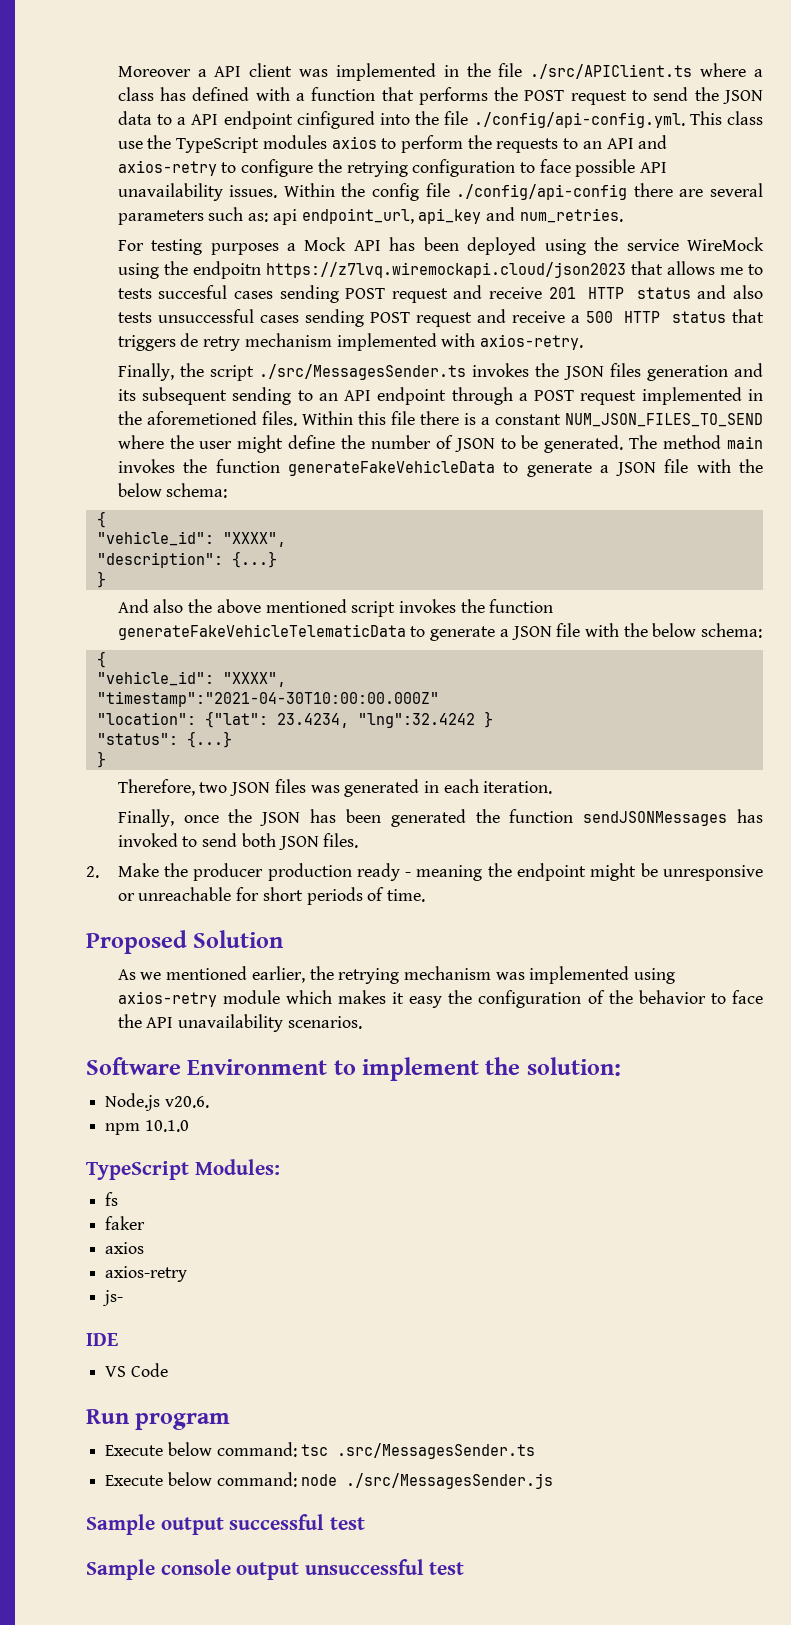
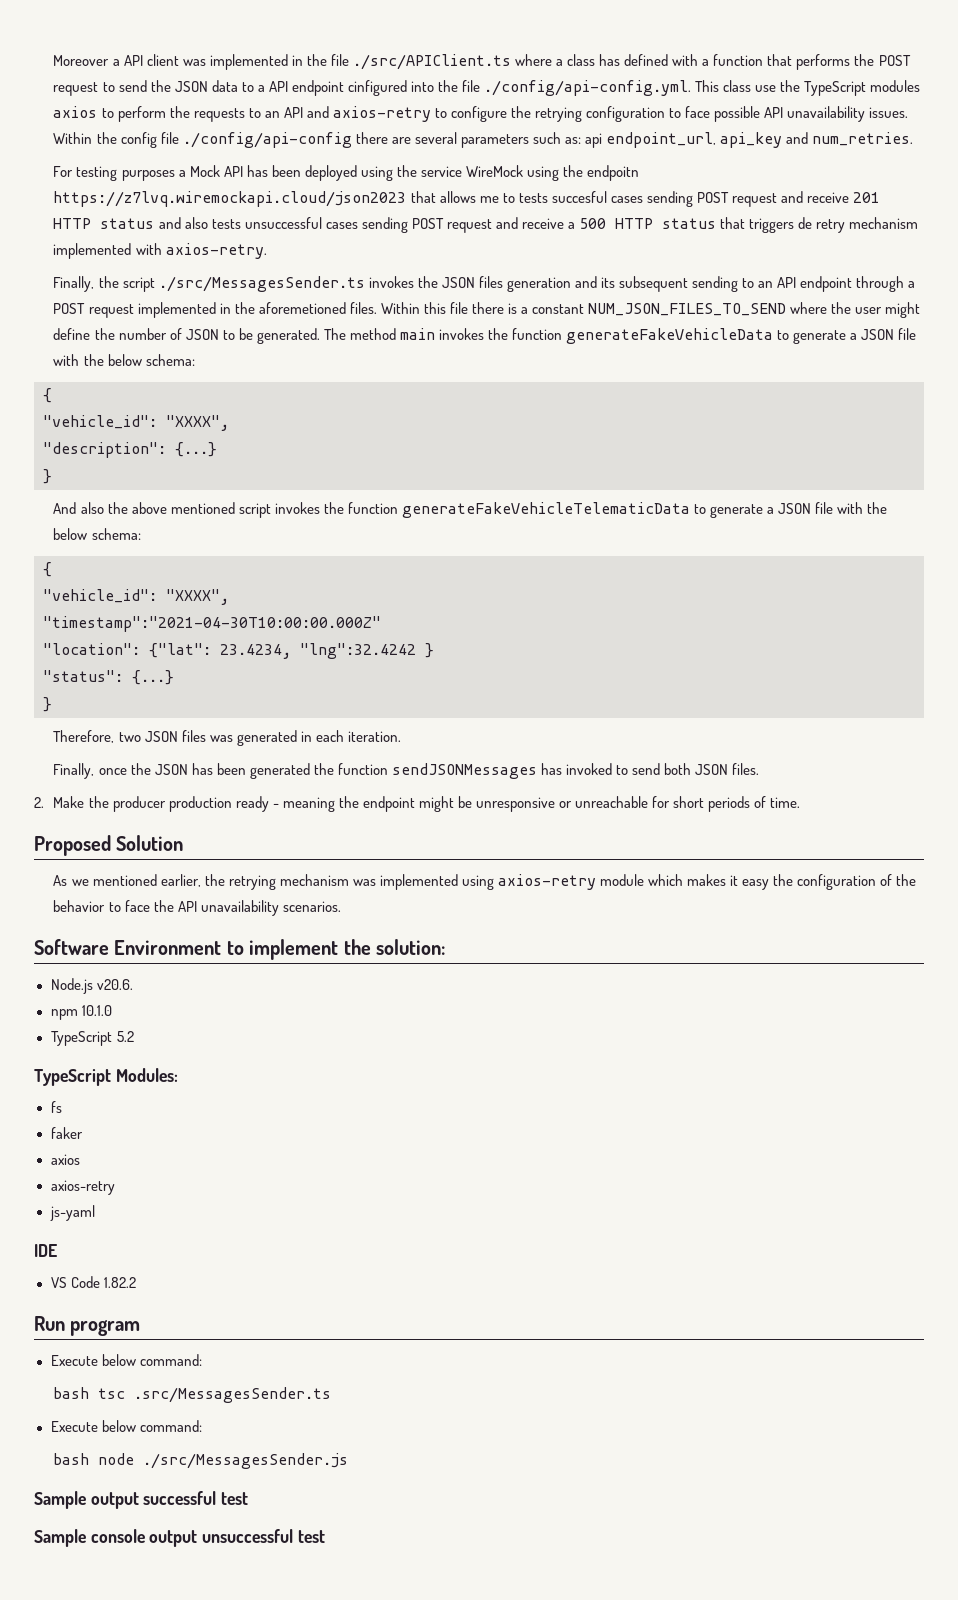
+ TypeScript 5.2
- js-
+ js-yaml
- VS Code
+ VS Code 1.82.2
  Run program
- Execute below command: tsc .src/MessagesSender.ts
- Execute below command: node ./src/MessagesSender.js
+ Execute below command:
+ bash tsc .src/MessagesSender.ts
+ Execute below command:
+ bash node ./src/MessagesSender.js

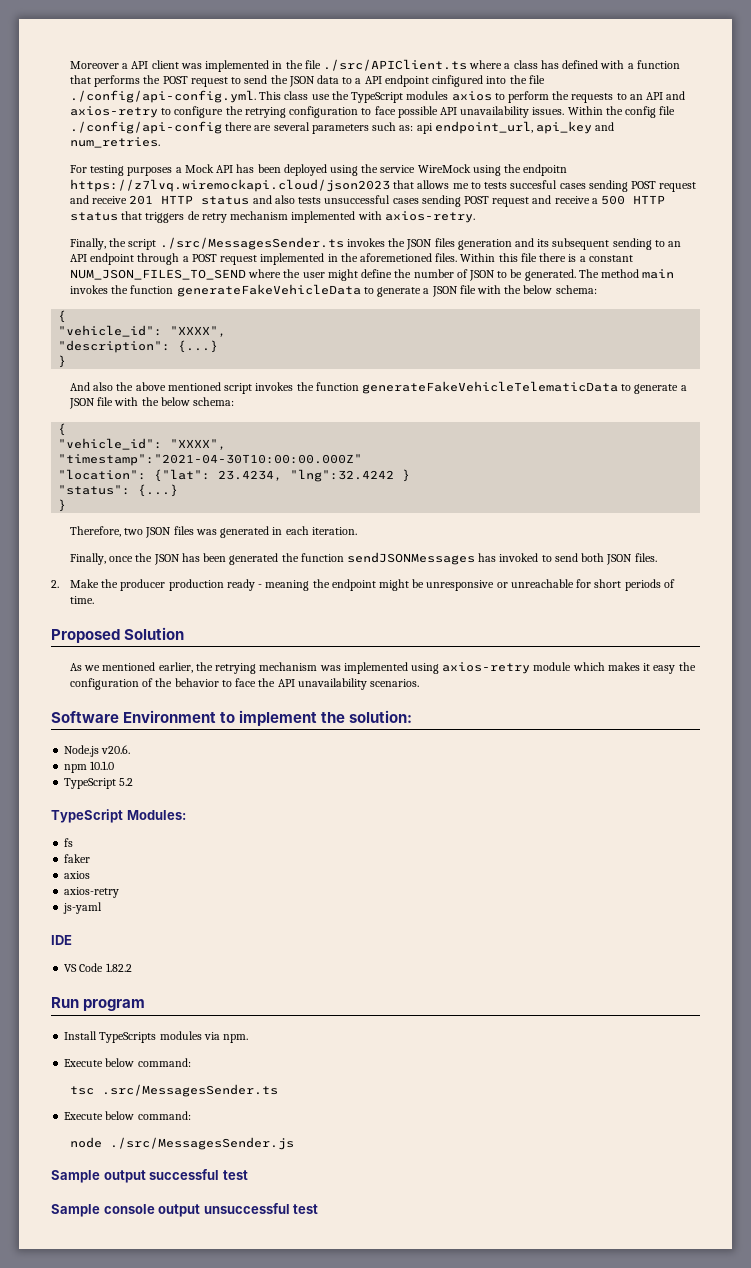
  Run program
+ Install TypeScripts modules via npm.
  Execute below command:
- bash tsc .src/MessagesSender.ts
+ tsc .src/MessagesSender.ts
- bash node ./src/MessagesSender.js
+ node ./src/MessagesSender.js

